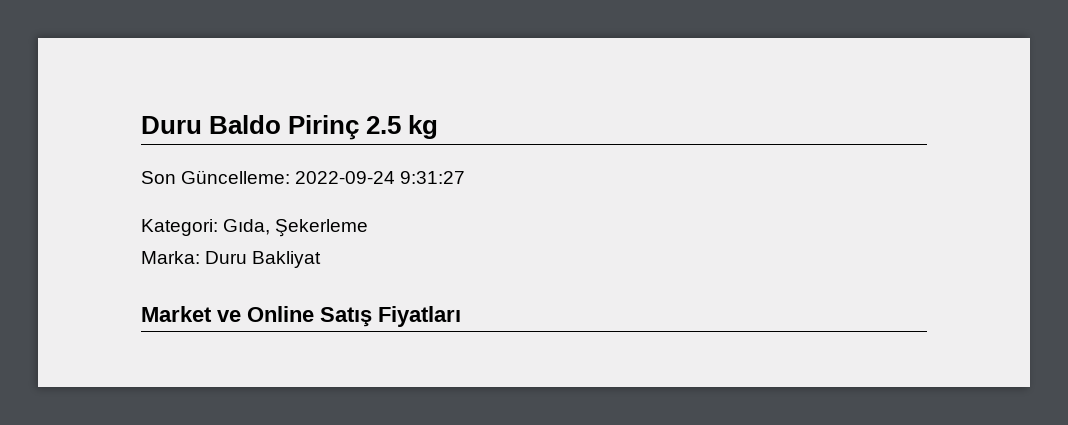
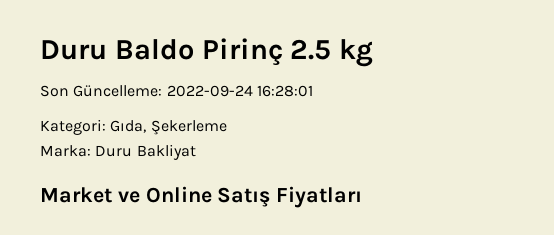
- Son Güncelleme: 2022-09-24 9:31:27
+ Son Güncelleme: 2022-09-24 16:28:01

